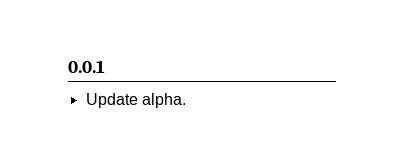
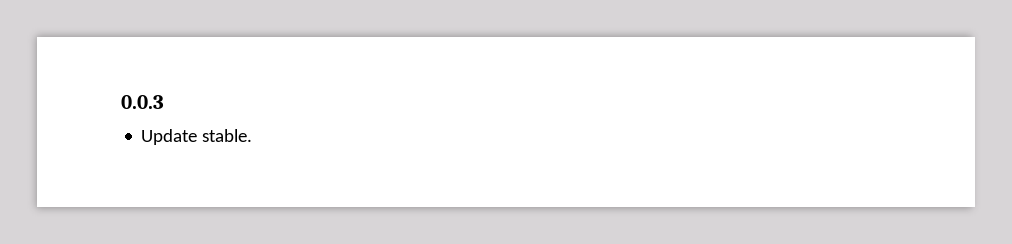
- 0.0.1
+ 0.0.3
- Update alpha.
+ Update stable.

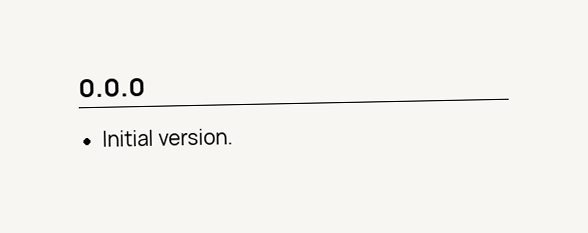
- 0.0.3
- Update stable.
+ 0.0.0
+ Initial version.

